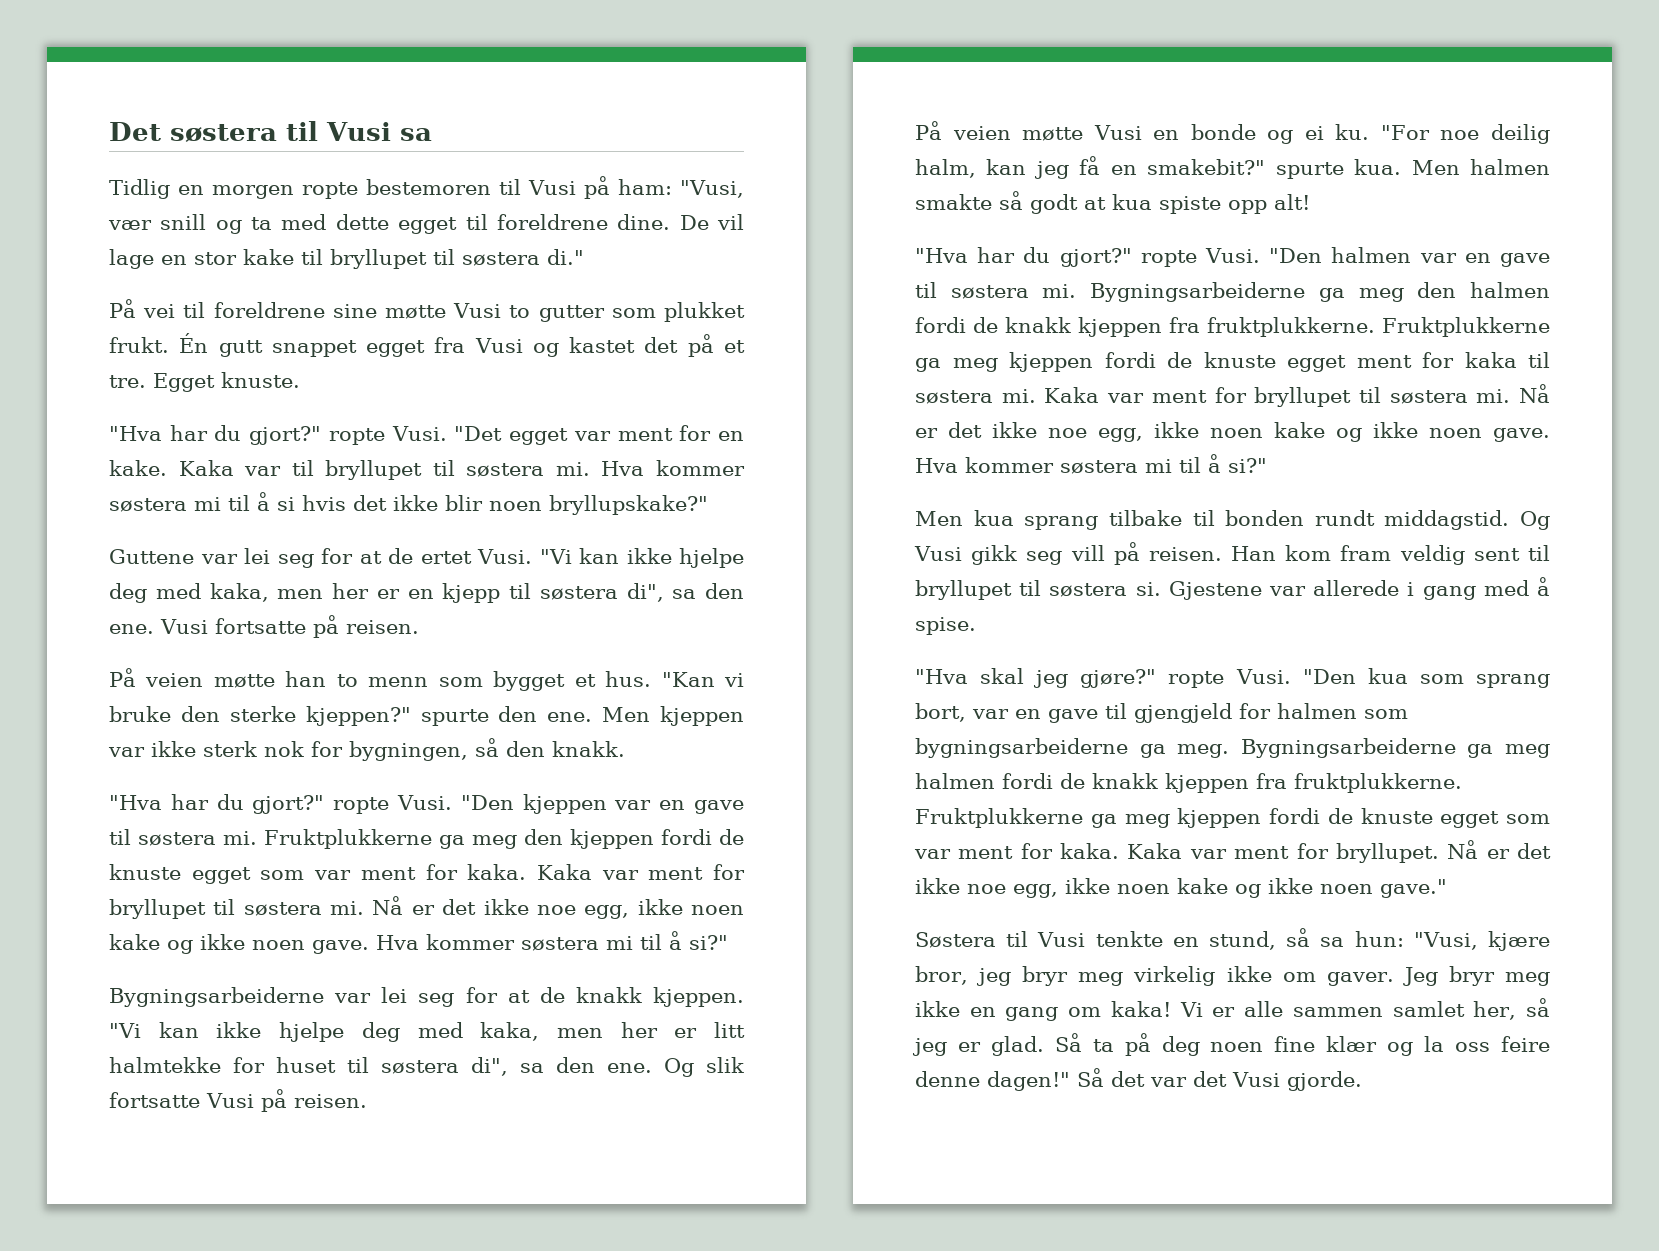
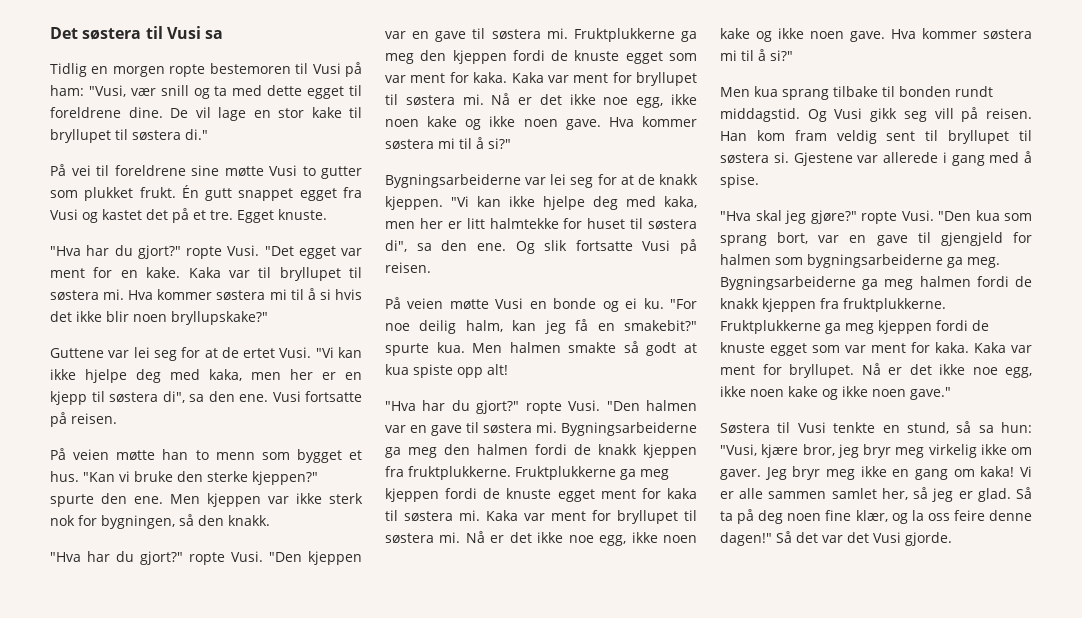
- Så ta på deg noen fine klær og la oss feire denne dagen!"
+ Så ta på deg noen fine klær, og la oss feire denne dagen!"

